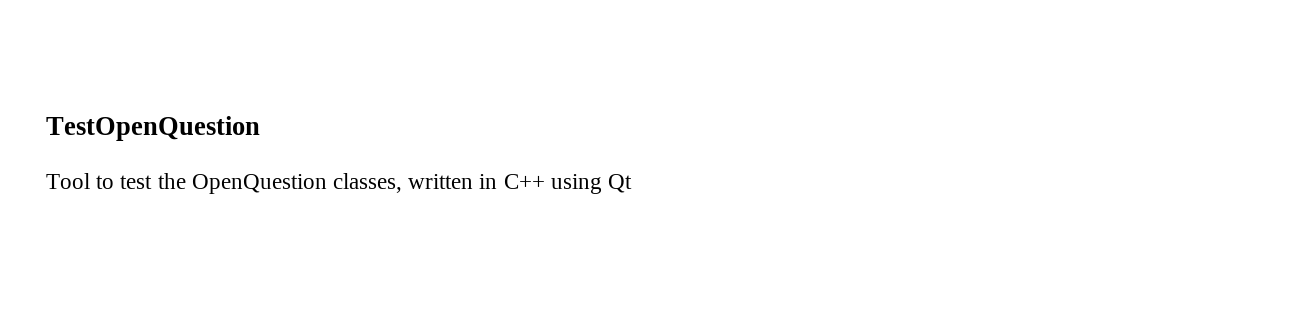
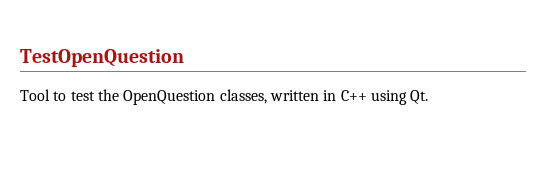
- Tool to test the OpenQuestion classes, written in C++ using Qt
+ Tool to test the OpenQuestion classes, written in C++ using Qt.

